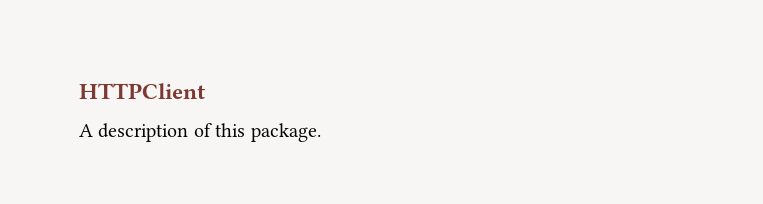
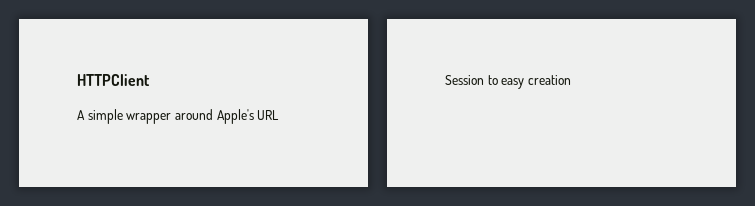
- A description of this package.
+ A simple wrapper around Apple's URL Session to easy creation

